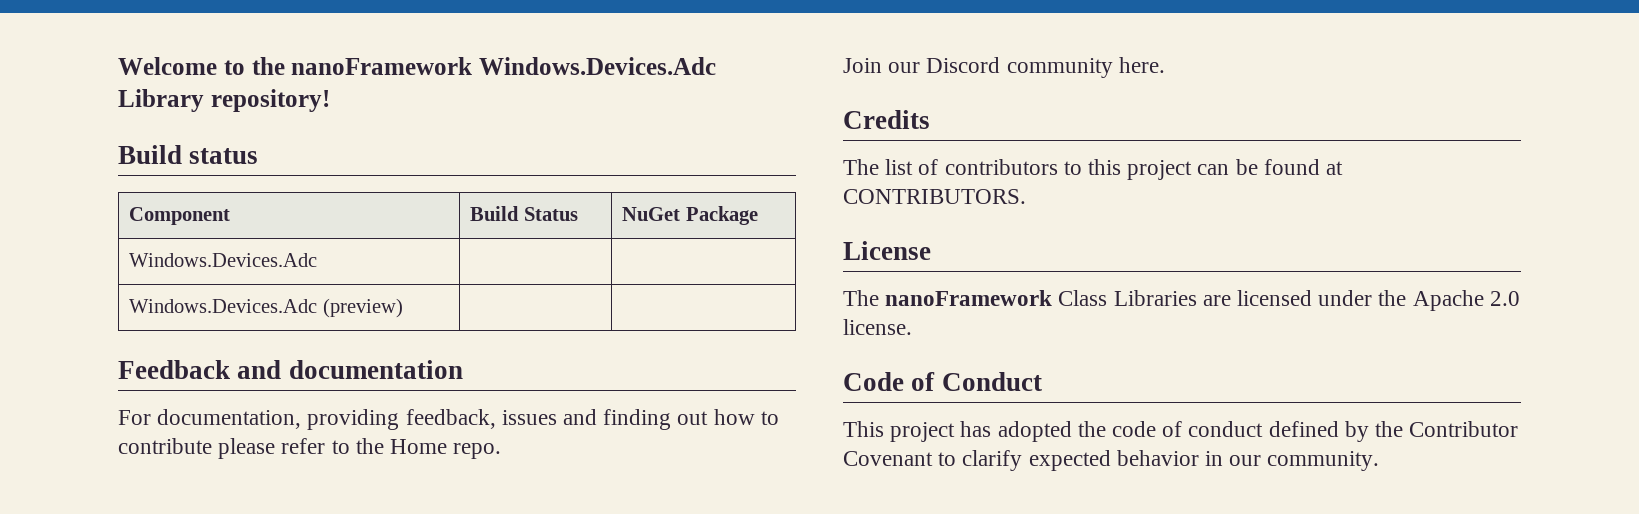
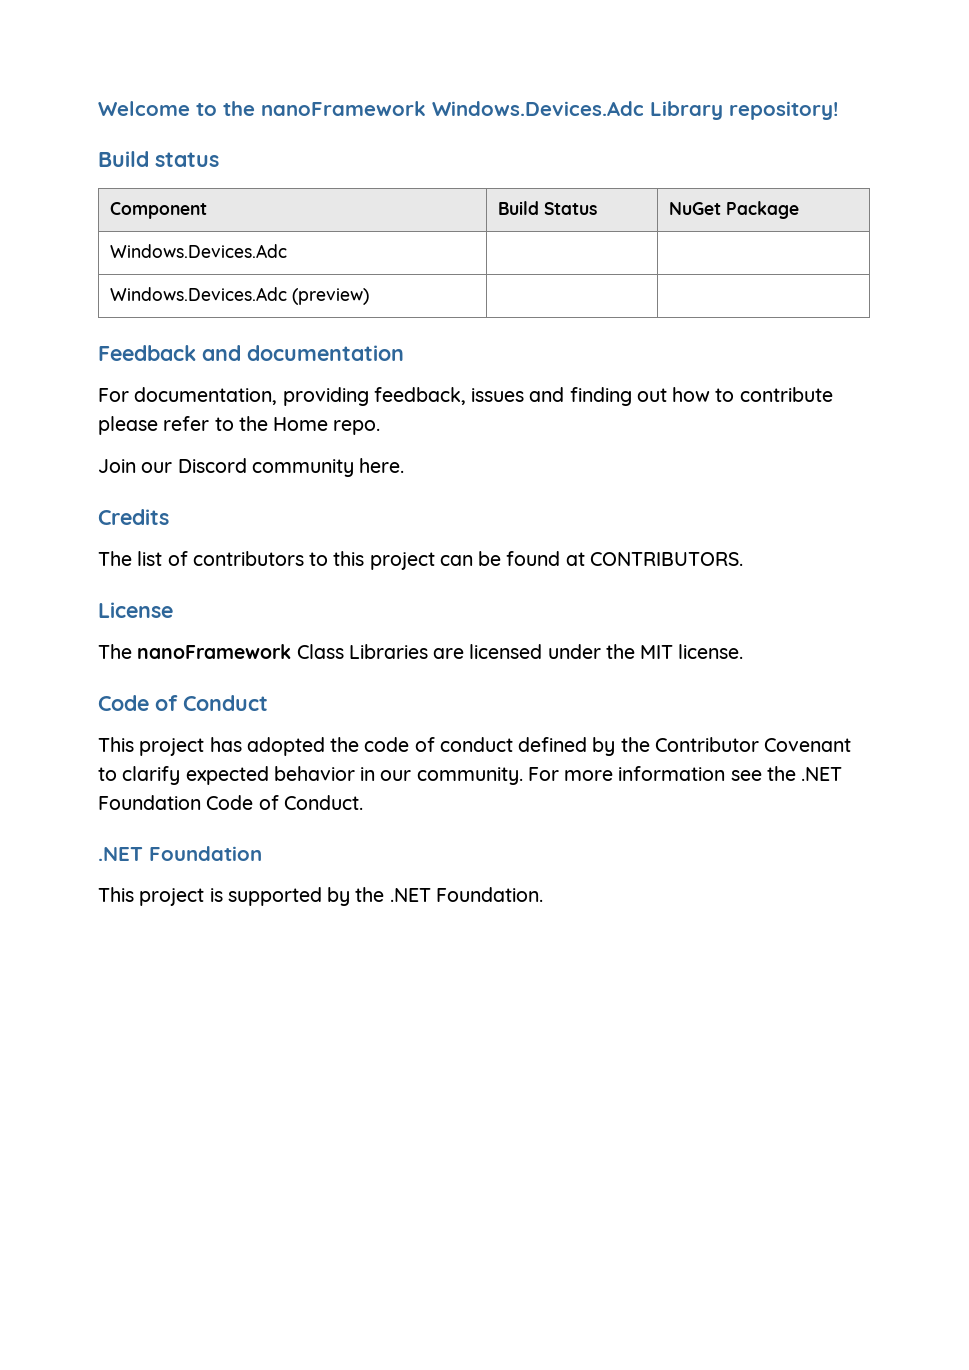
- The nanoFramework Class Libraries are licensed under the Apache 2.0 license.
+ The nanoFramework Class Libraries are licensed under the MIT license.
+ For more information see the .NET Foundation Code of Conduct.
+ .NET Foundation
+ This project is supported by the .NET Foundation.

